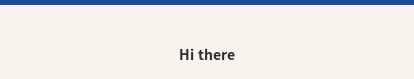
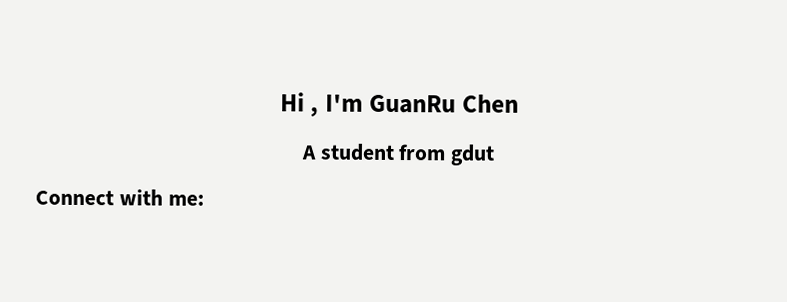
- Hi there
+ Hi , I'm GuanRu Chen
+ A student from gdut
+ Connect with me:

